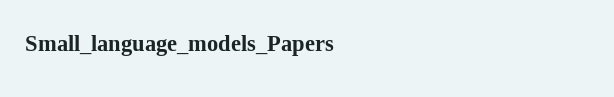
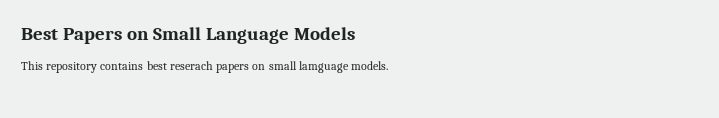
- Small_language_models_Papers
+ Best Papers on Small Language Models
+ This repository contains best reserach papers on small lamguage models.

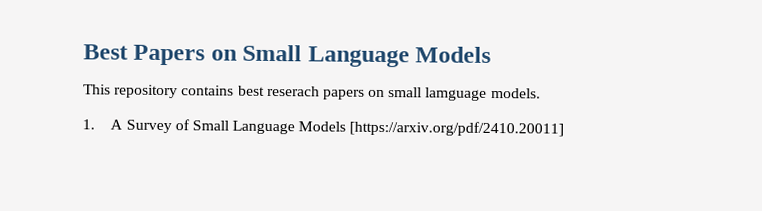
+ 1. A Survey of Small Language Models [https://arxiv.org/pdf/2410.20011]

